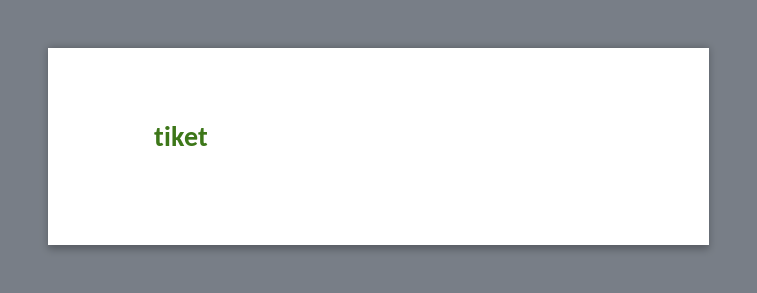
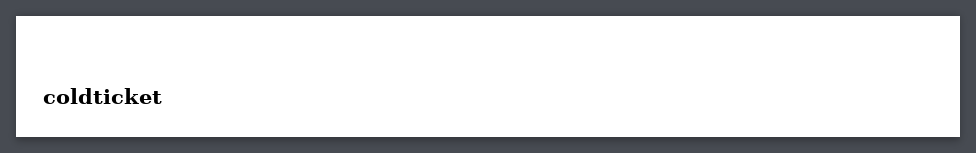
- tiket
+ coldticket

